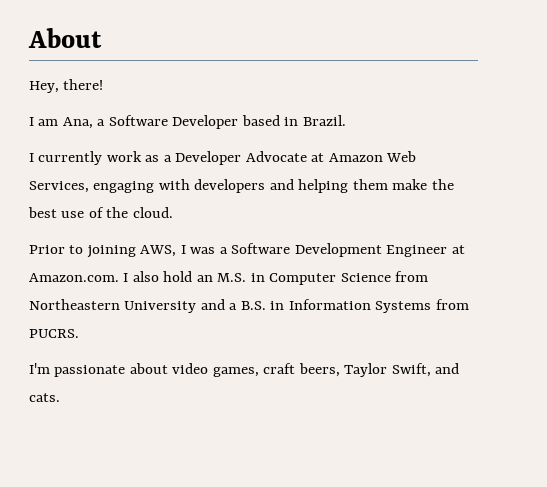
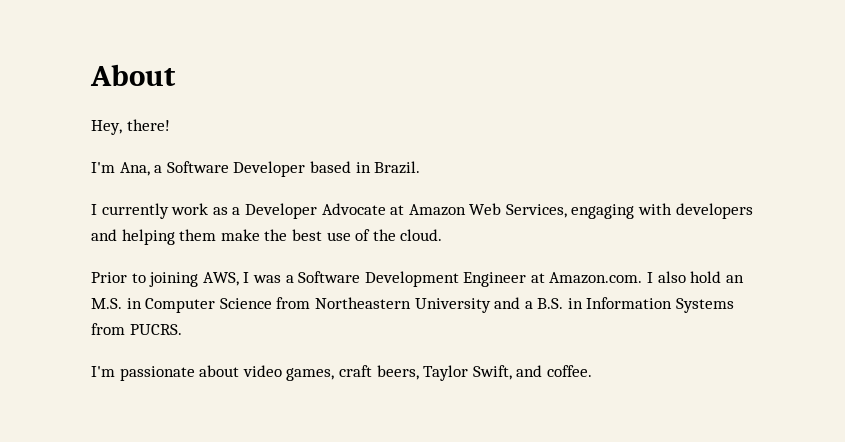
- I am Ana, a Software Developer based in Brazil.
+ I'm Ana, a Software Developer based in Brazil.
- I'm passionate about video games, craft beers, Taylor Swift, and cats.
+ I'm passionate about video games, craft beers, Taylor Swift, and coffee.

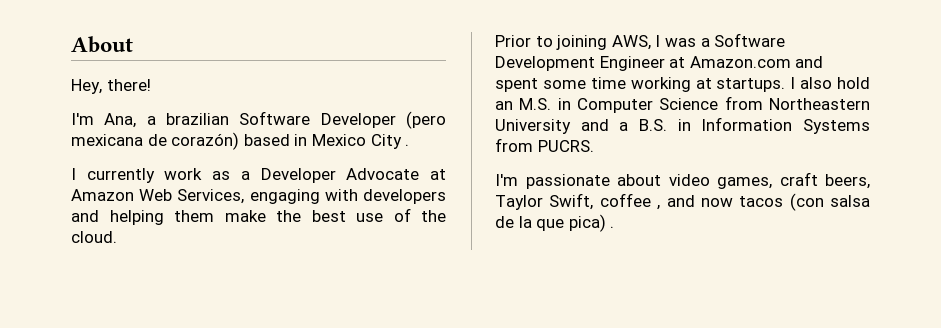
- I'm Ana, a Software Developer based in Brazil.
+ I'm Ana, a brazilian Software Developer (pero mexicana de corazón) based in Mexico City .
- Prior to joining AWS, I was a Software Development Engineer at Amazon.com. I also hold an M.S. in Computer Science from Northeastern University and a B.S. in Information Systems from PUCRS.
+ Prior to joining AWS, I was a Software Development Engineer at Amazon.com and spent some time working at startups. I also hold an M.S. in Computer Science from Northeastern University and a B.S. in Information Systems from PUCRS.
- I'm passionate about video games, craft beers, Taylor Swift, and coffee.
+ I'm passionate about video games, craft beers, Taylor Swift, coffee , and now tacos (con salsa de la que pica) .

